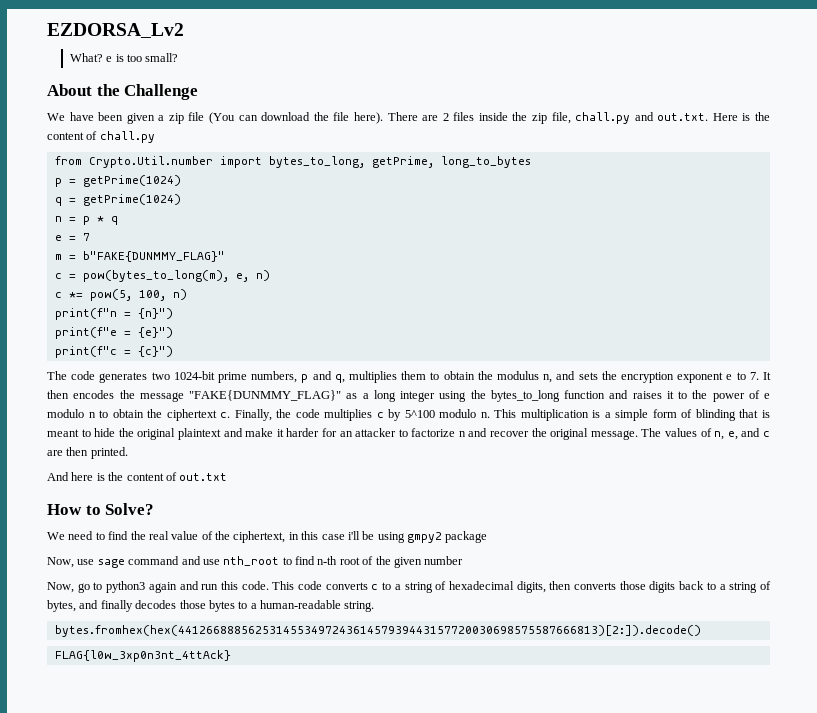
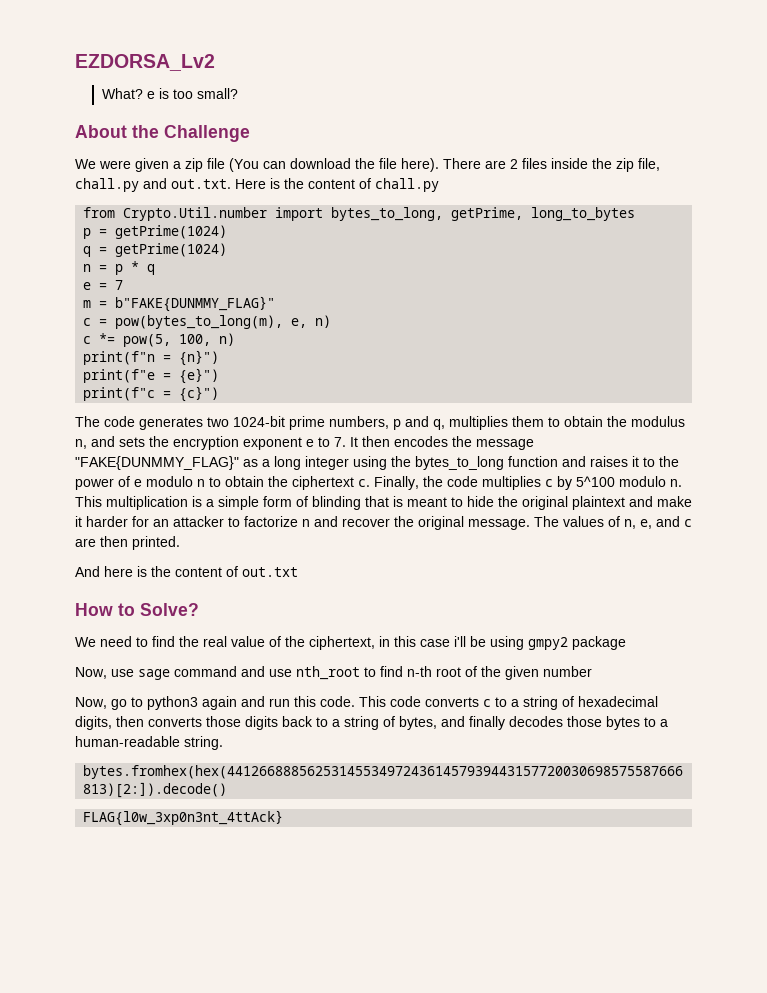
- We have been given a zip file (You can download the file here).
+ We were given a zip file (You can download the file here).

